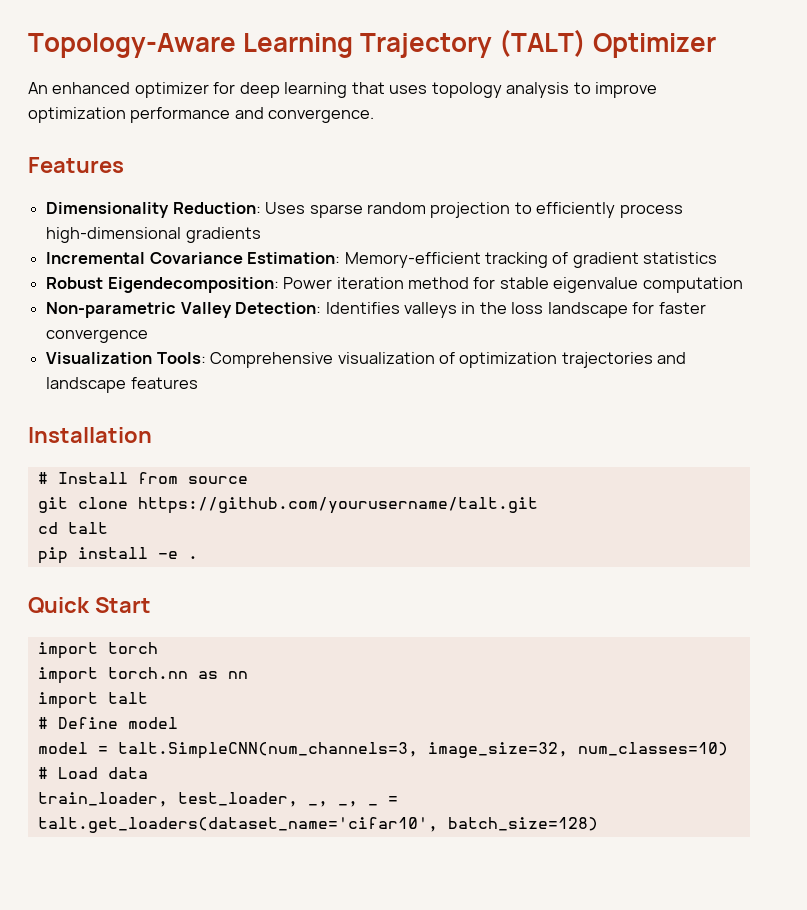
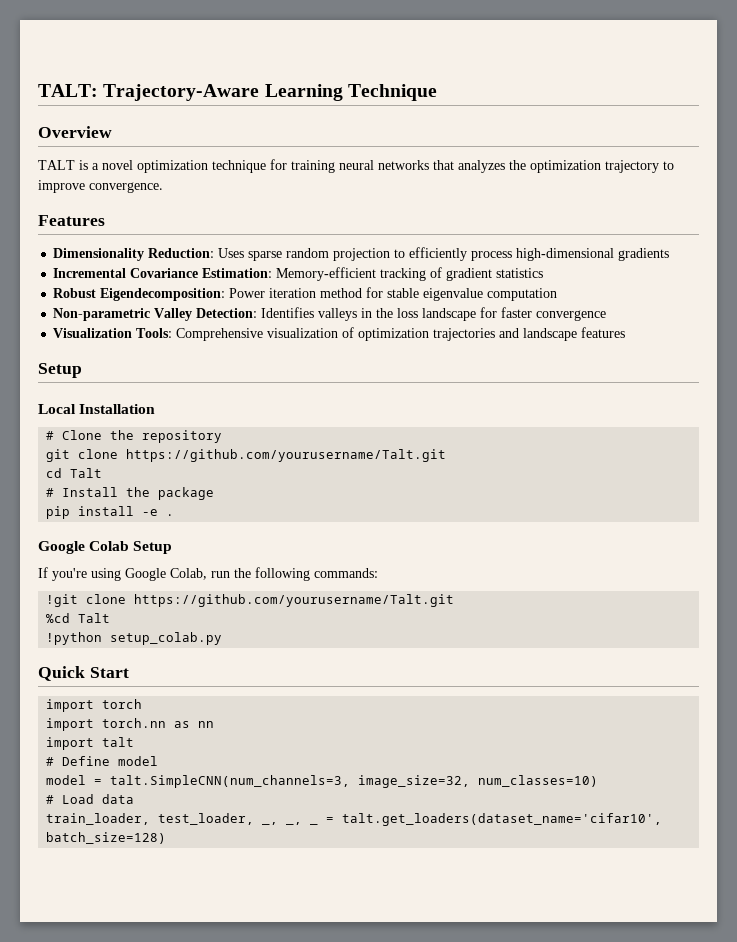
- Topology-Aware Learning Trajectory (TALT) Optimizer
- An enhanced optimizer for deep learning that uses topology analysis to improve optimization performance and convergence.
+ TALT: Trajectory-Aware Learning Technique
+ Overview
+ TALT is a novel optimization technique for training neural networks that analyzes the optimization trajectory to improve convergence.
  Visualization Tools: Comprehensive visualization of optimization trajectories and landscape features
- Installation
+ Setup
+ Local Installation
- # Install from source
+ # Clone the repository
- git clone https://github.com/yourusername/talt.git
+ git clone https://github.com/yourusername/Talt.git
- cd talt
+ cd Talt
+ # Install the package
+ Google Colab Setup
+ If you're using Google Colab, run the following commands:
+ !git clone https://github.com/yourusername/Talt.git
+ %cd Talt
+ !python setup_colab.py

